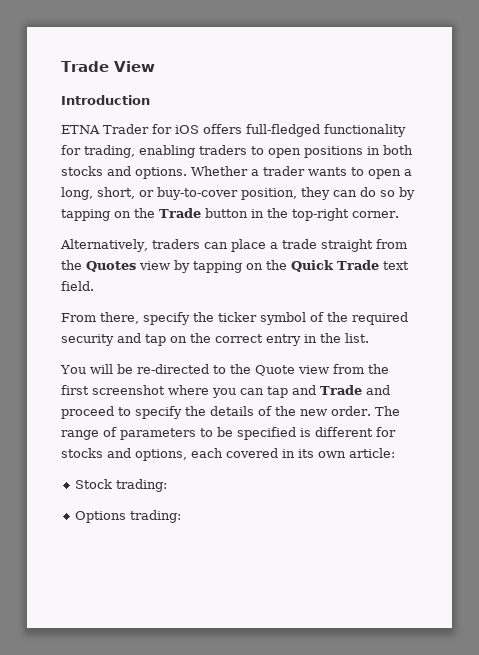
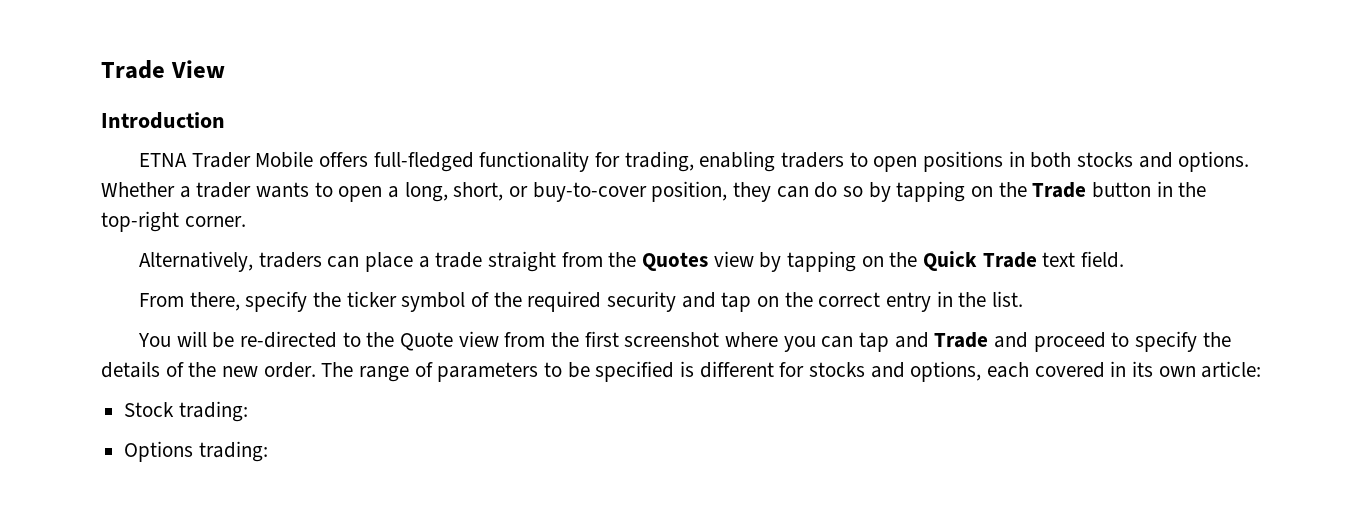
- ETNA Trader for iOS offers full-fledged functionality for trading, enabling traders to open positions in both stocks and options.
+ ETNA Trader Mobile offers full-fledged functionality for trading, enabling traders to open positions in both stocks and options.

